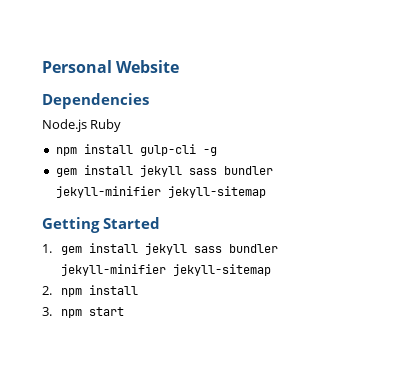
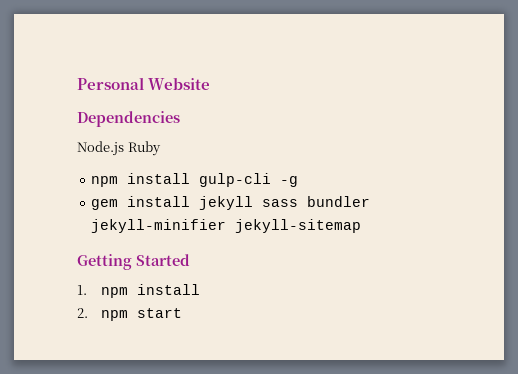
- 1. gem install jekyll sass bundler jekyll-minifier jekyll-sitemap
- 2. npm install
+ 1. npm install
- 3. npm start
+ 2. npm start

